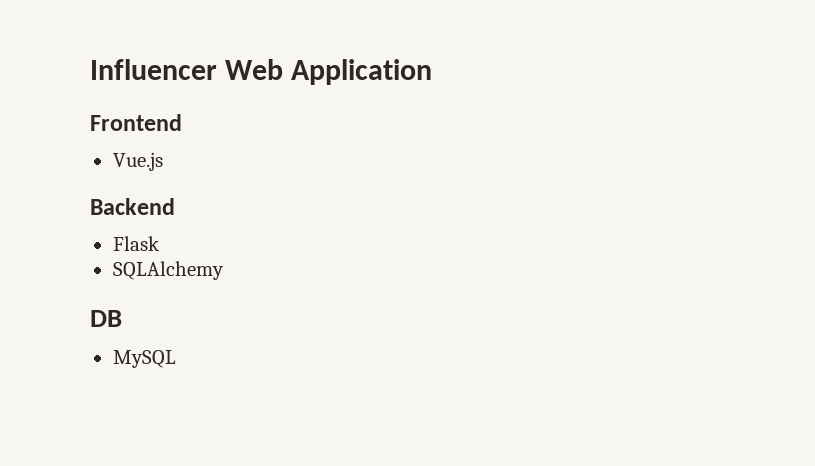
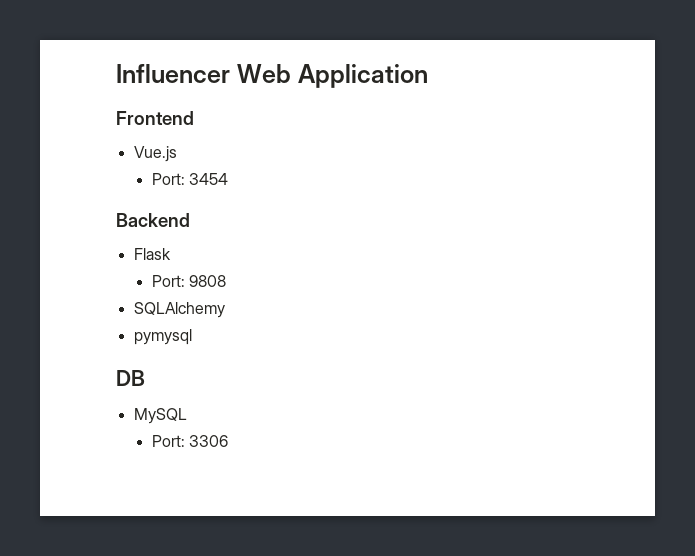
+ Port: 3454
+ Port: 9808
+ pymysql
+ Port: 3306

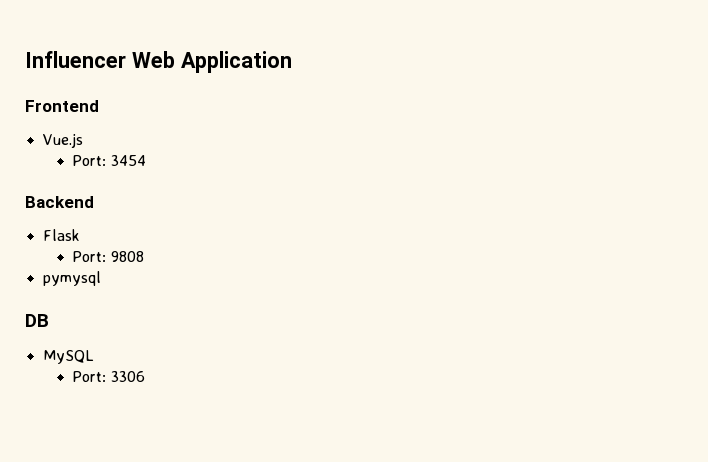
- SQLAlchemy

